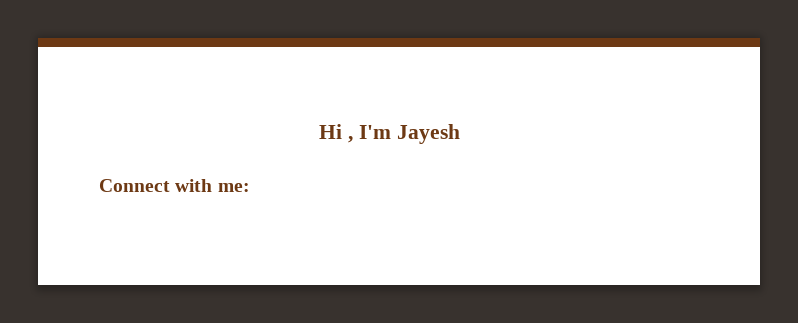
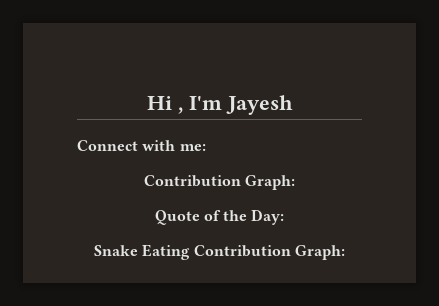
  Connect with me:
+ Contribution Graph:
+ Quote of the Day:
+ Snake Eating Contribution Graph:

